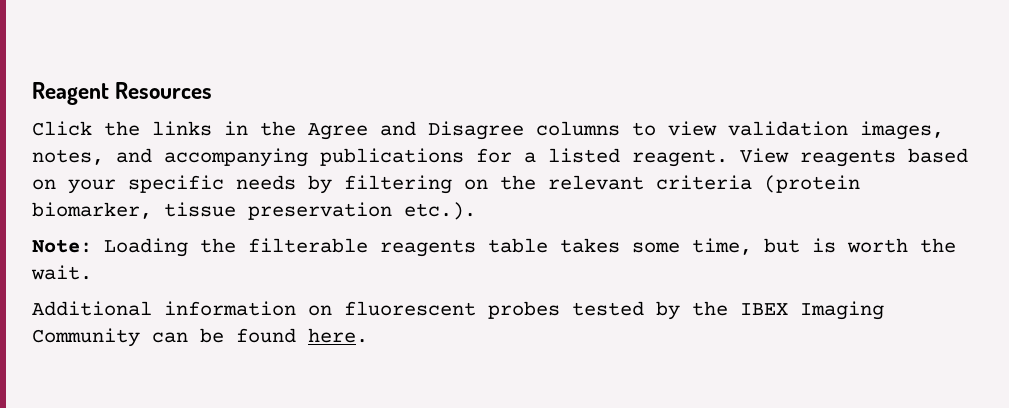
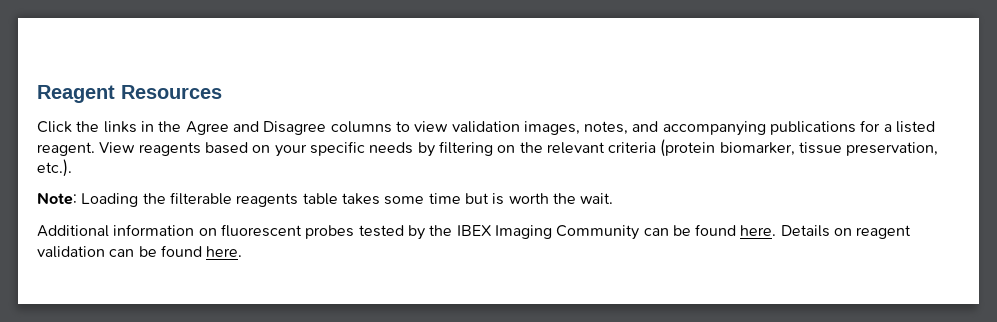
- View reagents based on your specific needs by filtering on the relevant criteria (protein biomarker, tissue preservation etc.).
+ View reagents based on your specific needs by filtering on the relevant criteria (protein biomarker, tissue preservation, etc.).
- Note: Loading the filterable reagents table takes some time, but is worth the wait.
+ Note: Loading the filterable reagents table takes some time but is worth the wait.
+ Details on reagent validation can be found here.

